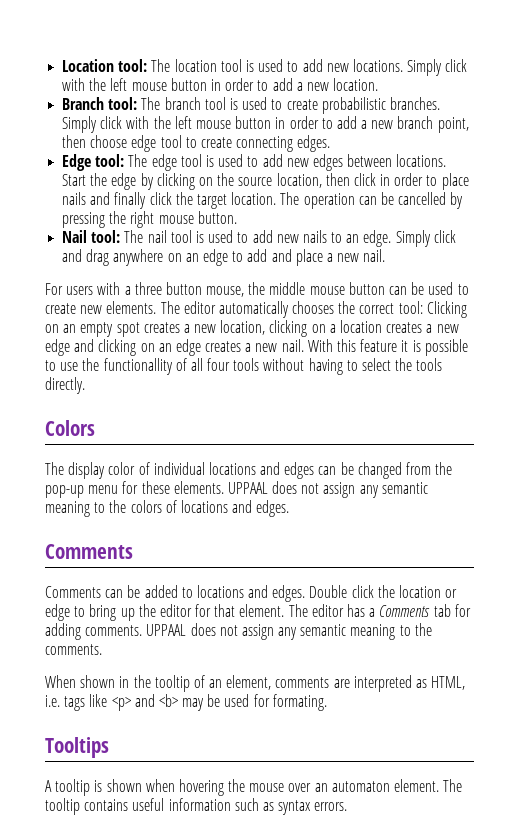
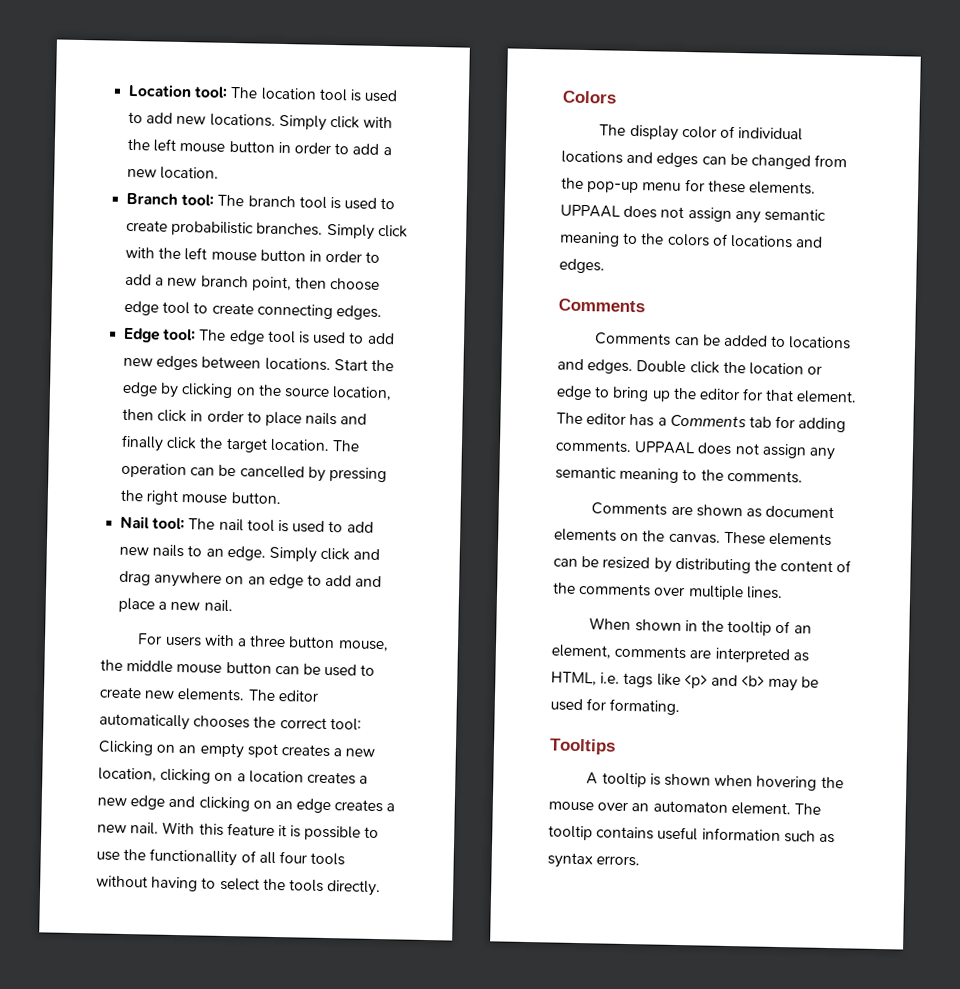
+ Comments are shown as document elements on the canvas. These elements can be resized by distributing the content of the comments over multiple lines.

